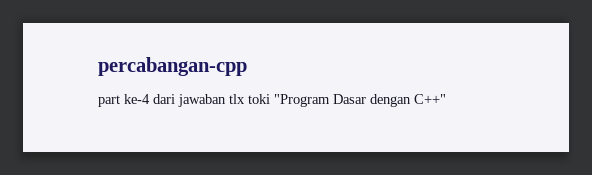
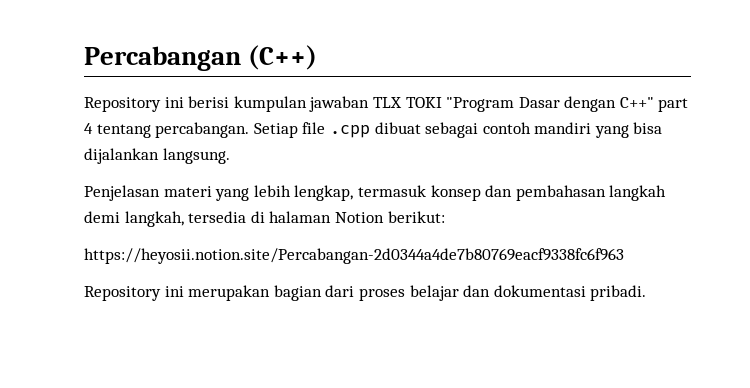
- percabangan-cpp
- part ke-4 dari jawaban tlx toki "Program Dasar dengan C++"
+ Percabangan (C++)
+ Repository ini berisi kumpulan jawaban TLX TOKI "Program Dasar dengan C++" part 4 tentang percabangan. Setiap file .cpp dibuat sebagai contoh mandiri yang bisa dijalankan langsung.
+ Penjelasan materi yang lebih lengkap, termasuk konsep dan pembahasan langkah demi langkah, tersedia di halaman Notion berikut:
+ https://heyosii.notion.site/Percabangan-2d0344a4de7b80769eacf9338fc6f963
+ Repository ini merupakan bagian dari proses belajar dan dokumentasi pribadi.

